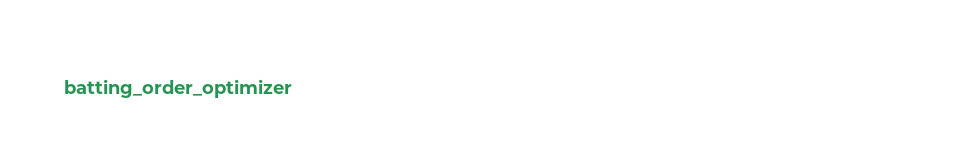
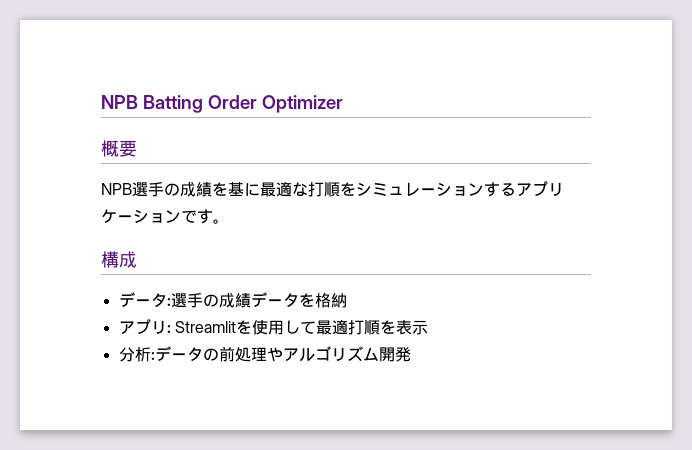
- batting_order_optimizer
+ NPB Batting Order Optimizer
+ 概要
+ NPB選手の成績を基に最適な打順をシミュレーションするアプリケーションです。
+ 構成
+ データ:選手の成績データを格納
+ アプリ: Streamlitを使用して最適打順を表示
+ 分析:データの前処理やアルゴリズム開発

